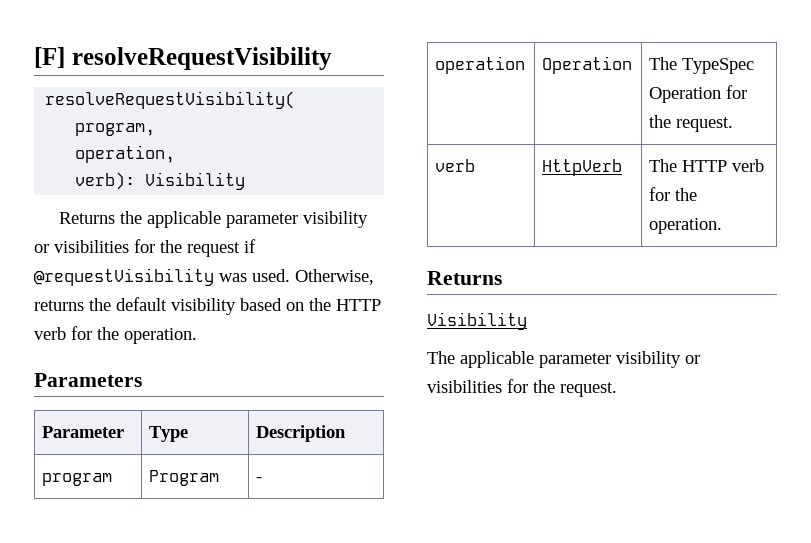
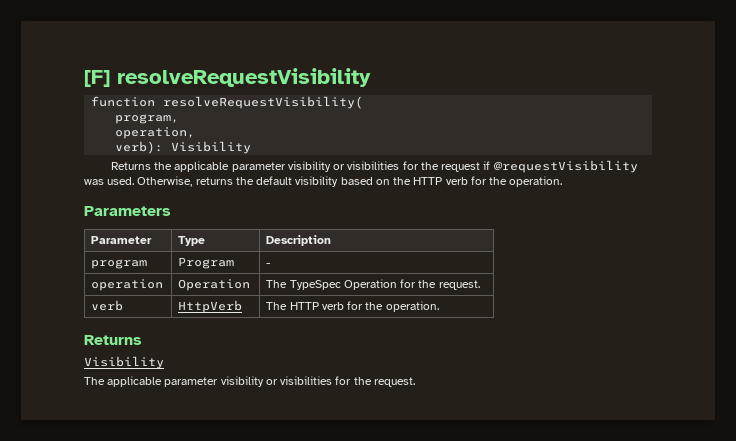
- resolveRequestVisibility(
+ function resolveRequestVisibility(

